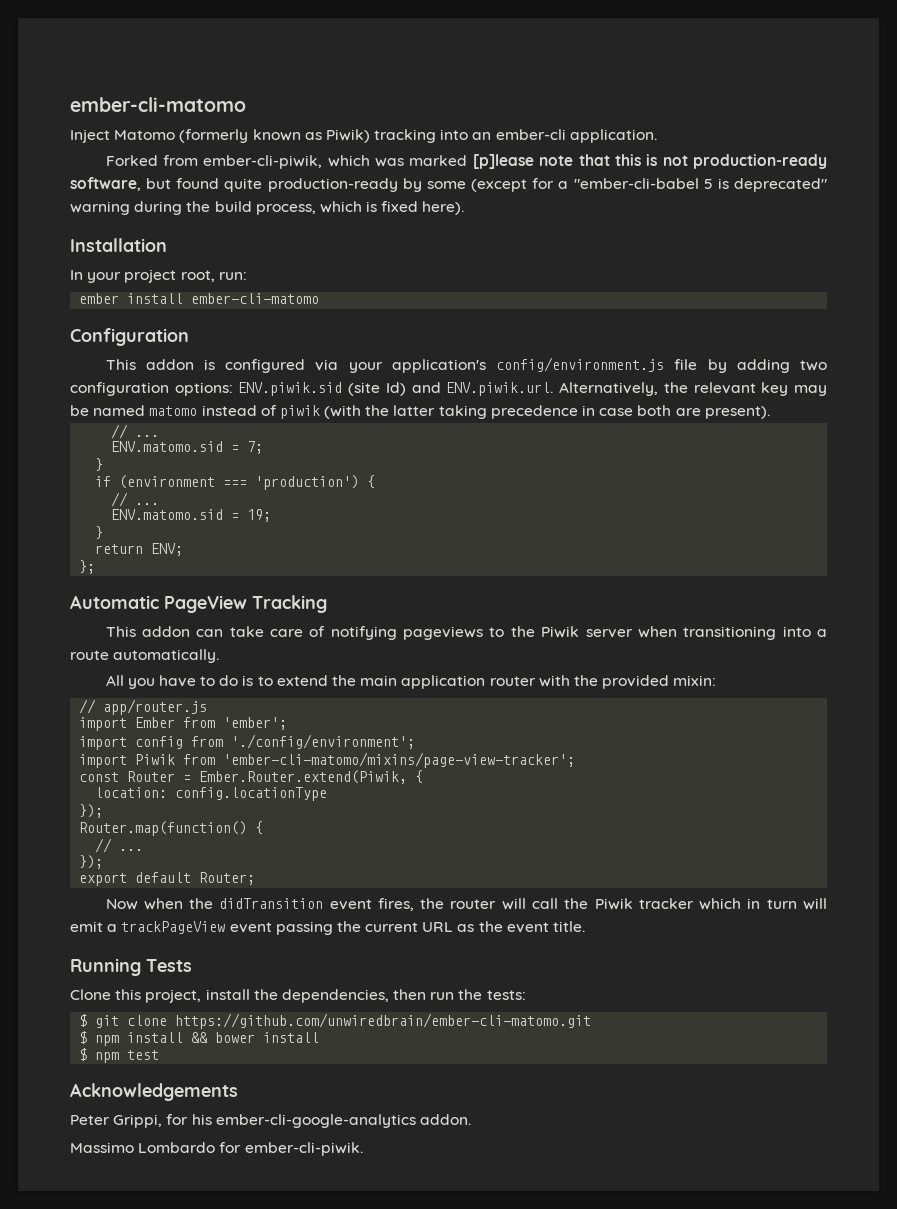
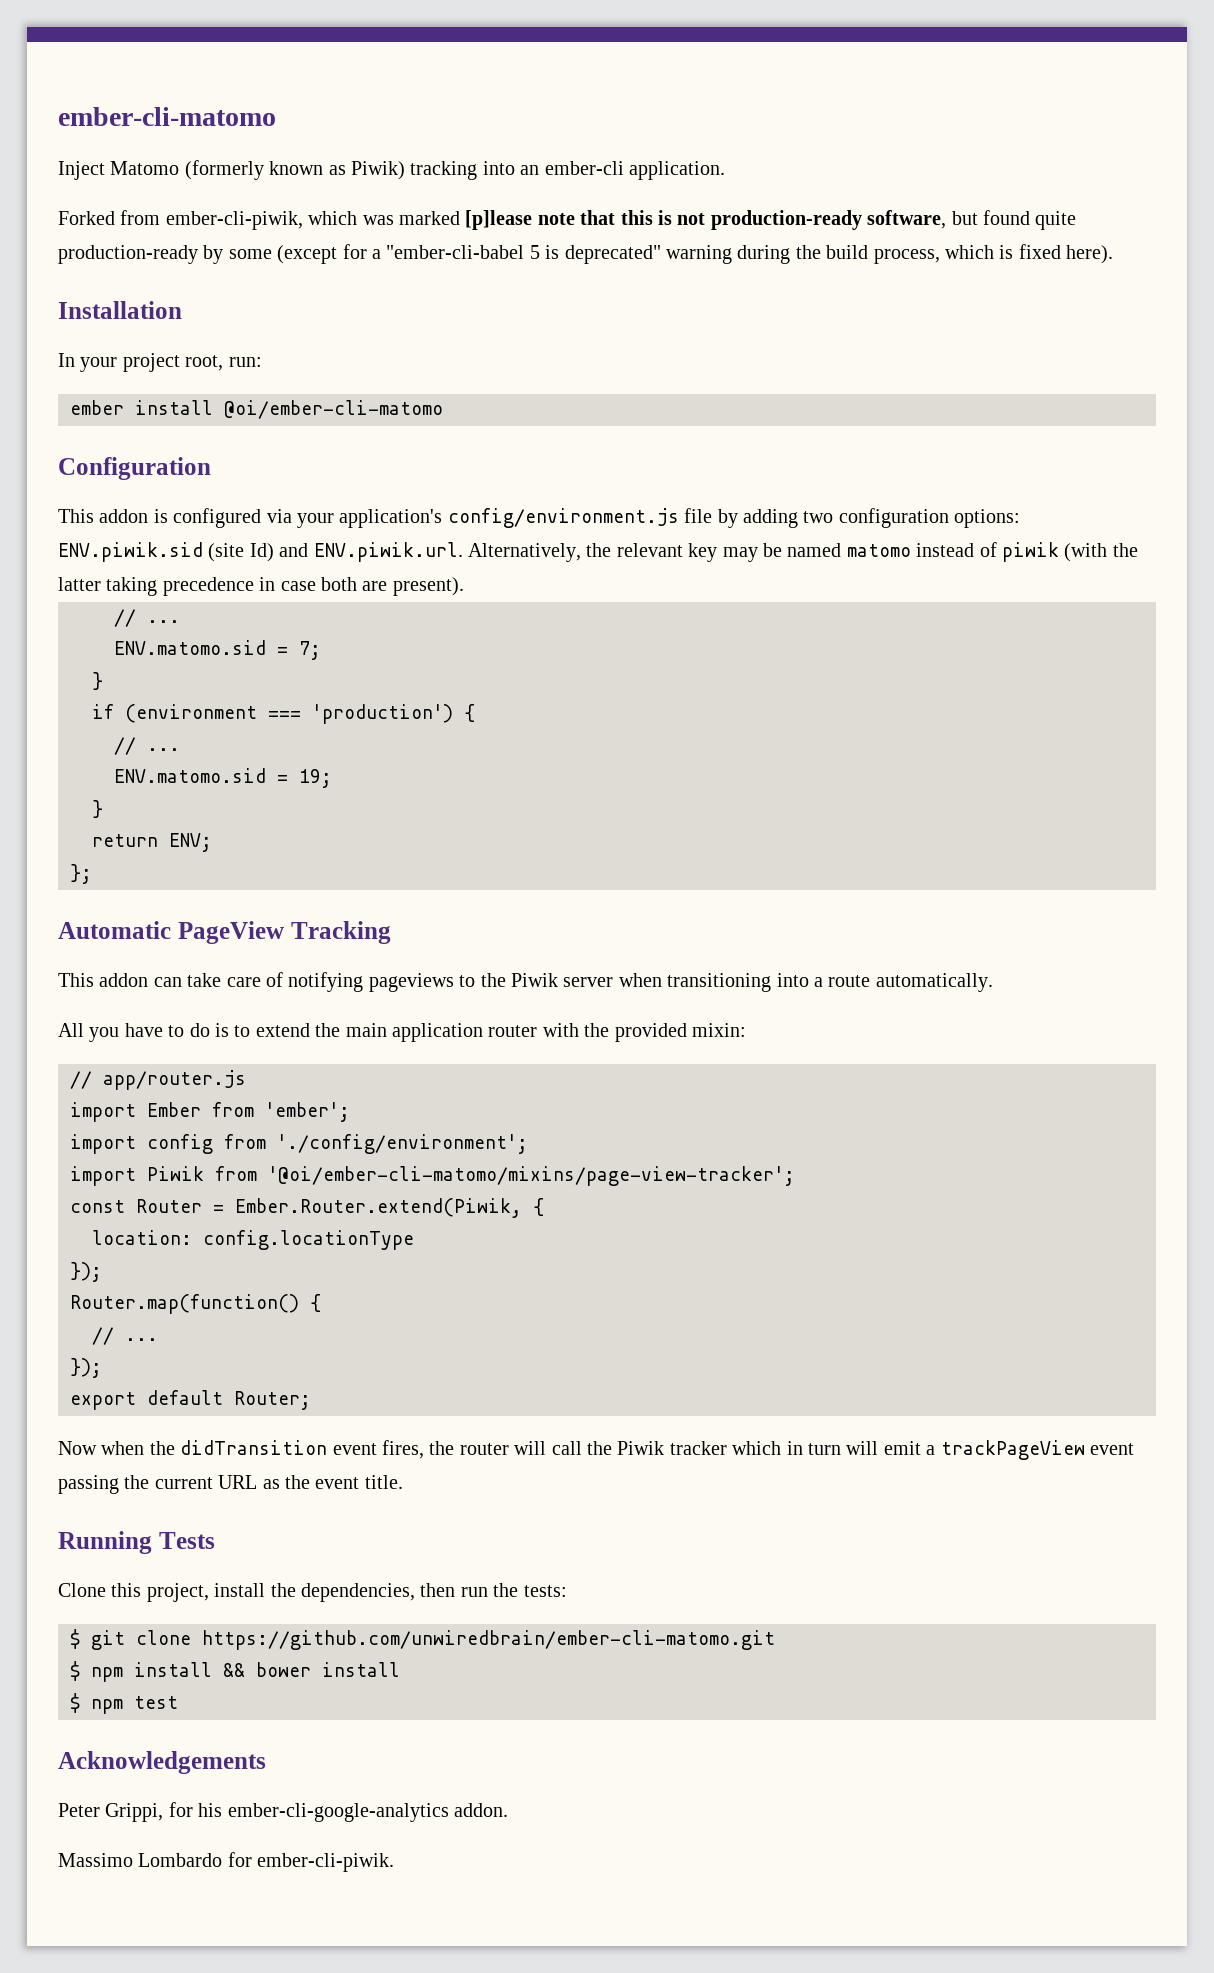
- ember install ember-cli-matomo
+ ember install @oi/ember-cli-matomo
- import Piwik from 'ember-cli-matomo/mixins/page-view-tracker';
+ import Piwik from '@oi/ember-cli-matomo/mixins/page-view-tracker';

